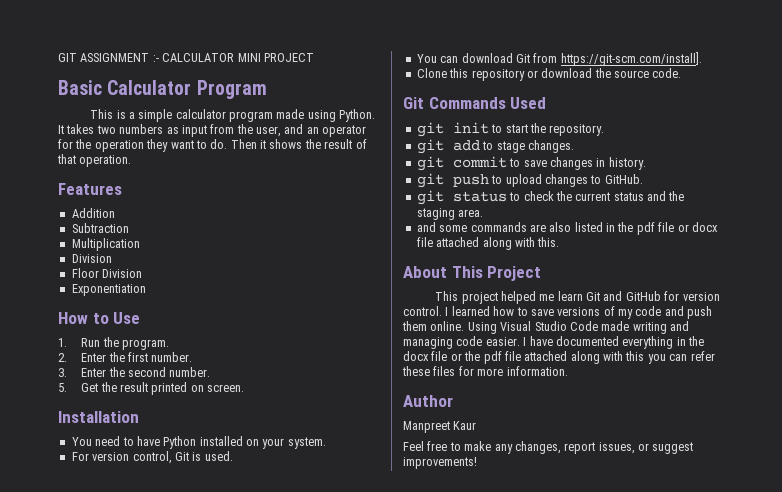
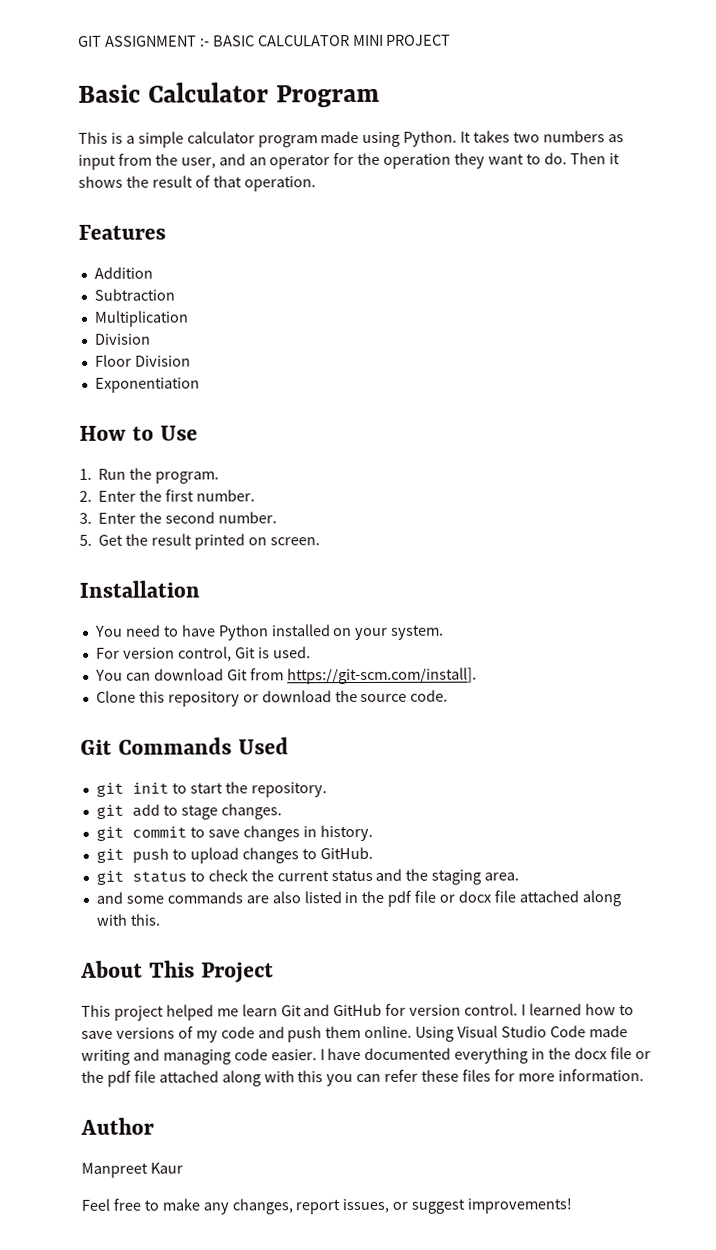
- GIT ASSIGNMENT :- CALCULATOR MINI PROJECT
+ GIT ASSIGNMENT :- BASIC CALCULATOR MINI PROJECT

